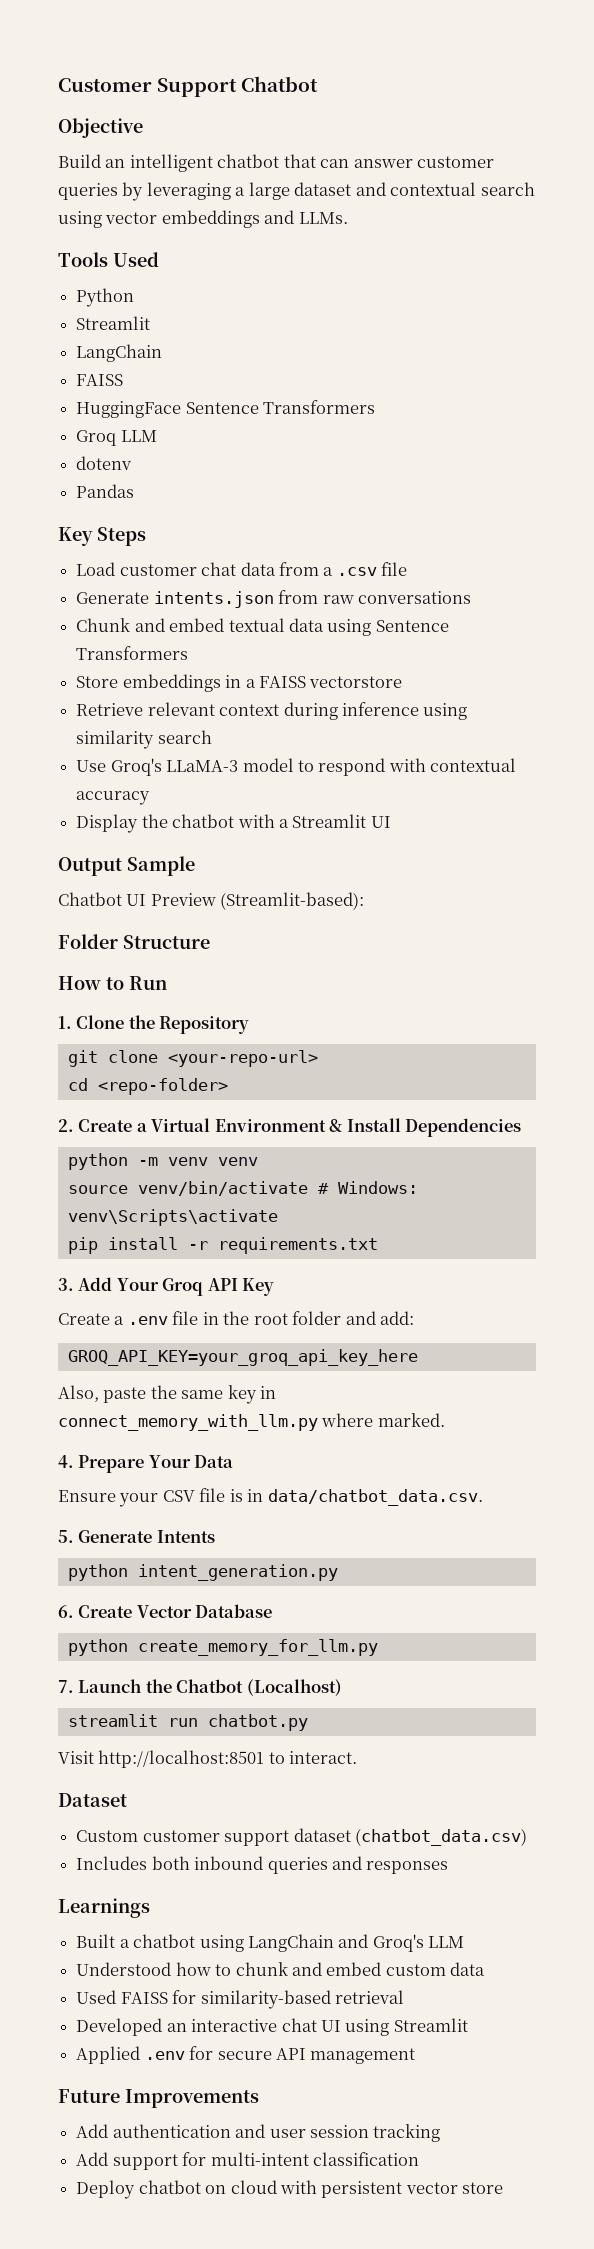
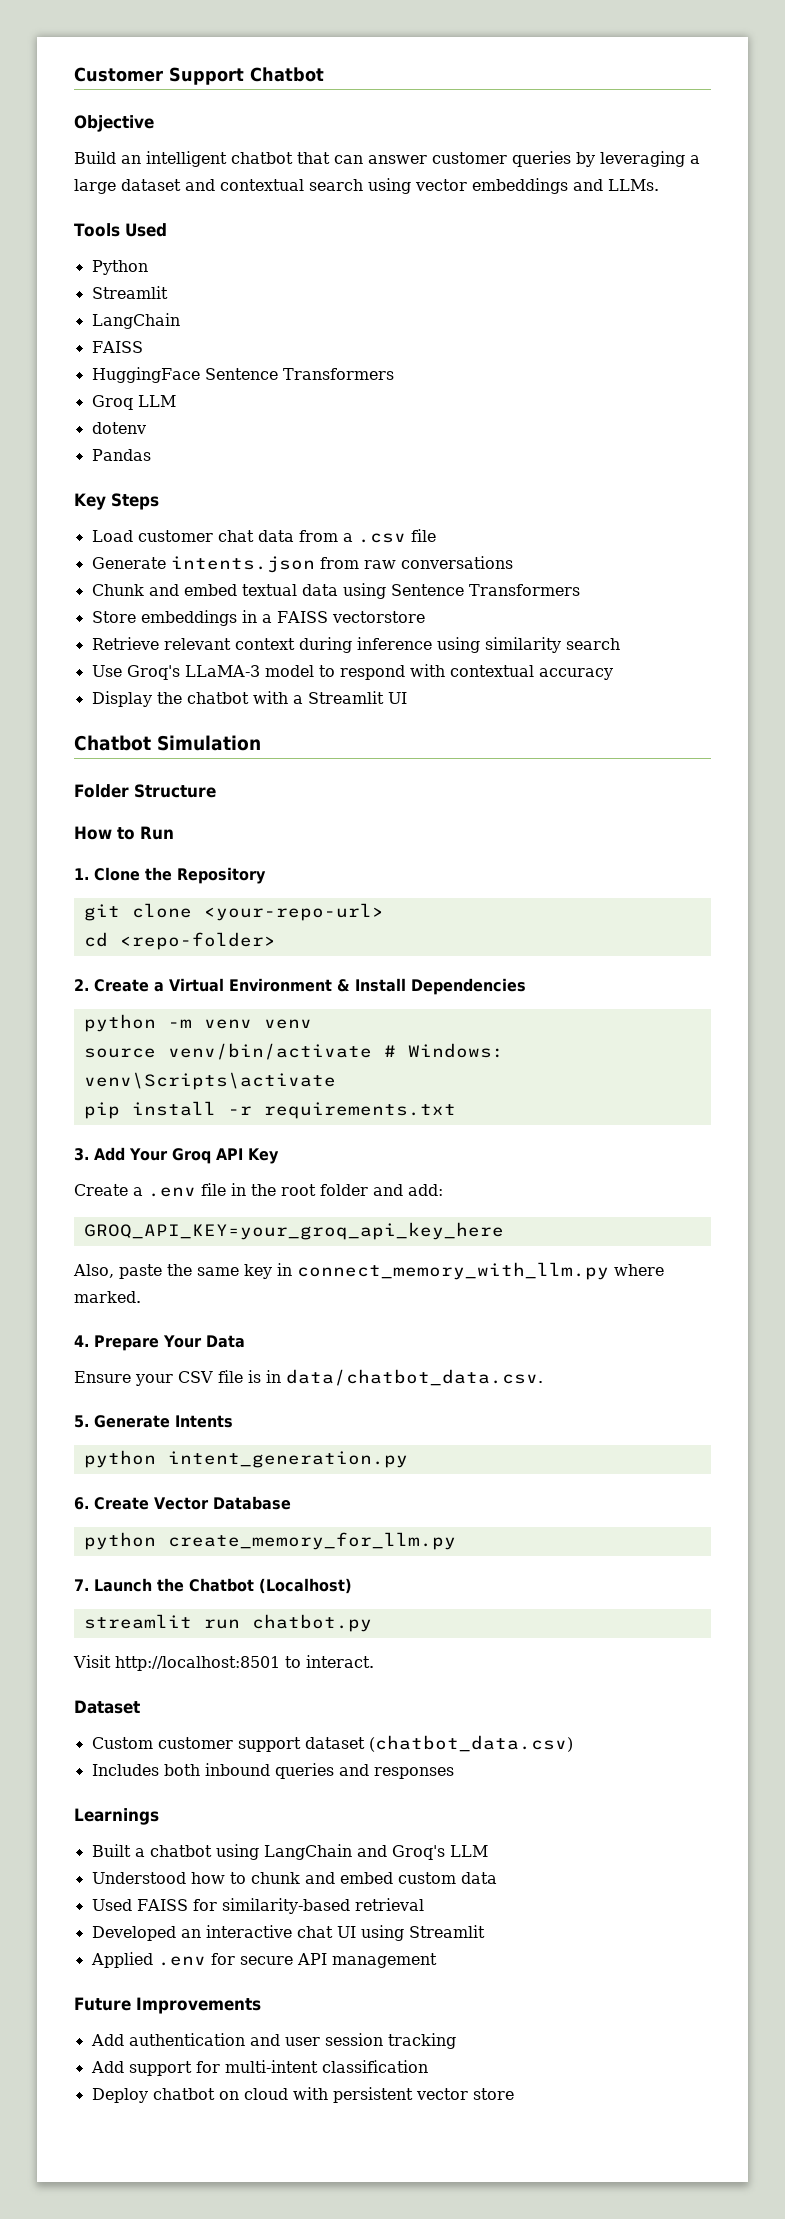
- Output Sample
- Chatbot UI Preview (Streamlit-based):
+ Chatbot Simulation

